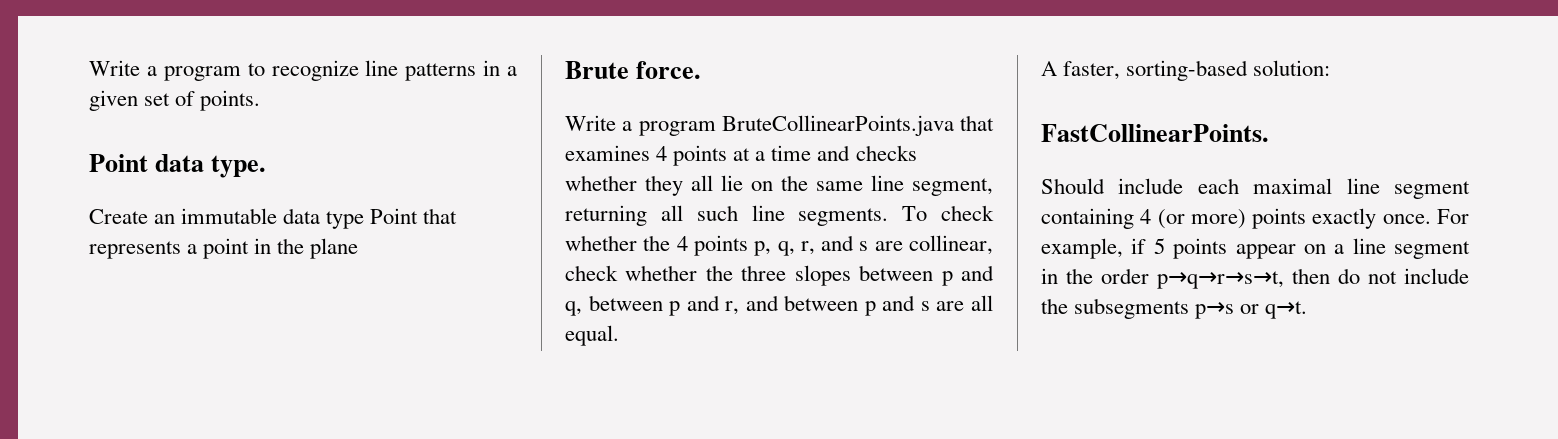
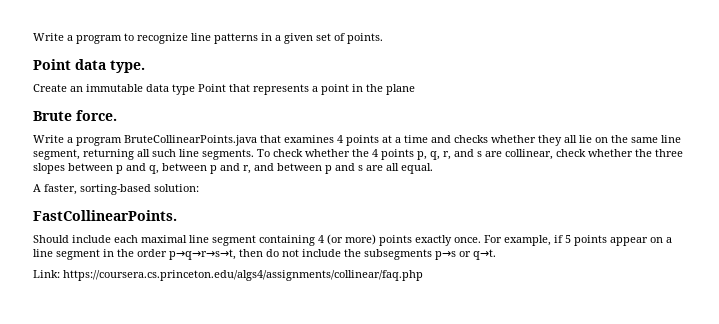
+ Link: https://coursera.cs.princeton.edu/algs4/assignments/collinear/faq.php

